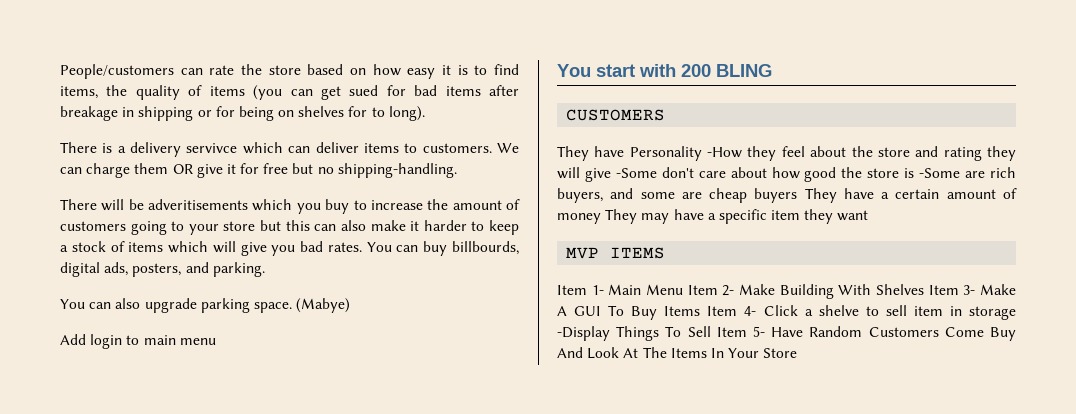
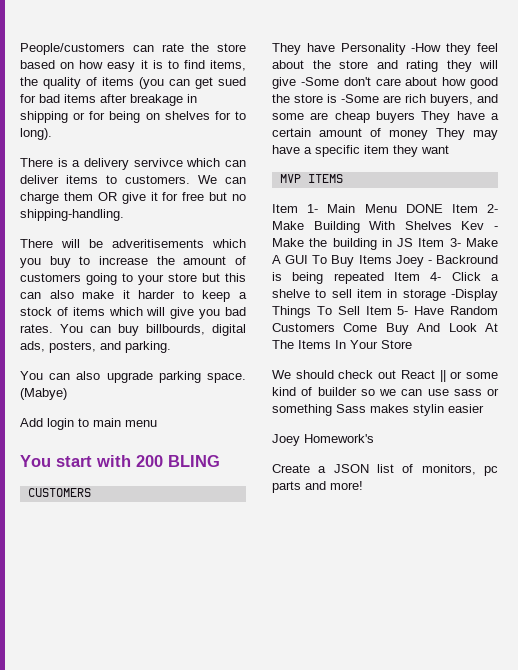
- Item 1- Main Menu Item 2- Make Building With Shelves Item 3- Make A GUI To Buy Items Item 4- Click a shelve to sell item in storage -Display Things To Sell Item 5- Have Random Customers Come Buy And Look At The Items In Your Store
+ Item 1- Main Menu DONE Item 2- Make Building With Shelves Kev - Make the building in JS Item 3- Make A GUI To Buy Items Joey - Backround is being repeated Item 4- Click a shelve to sell item in storage -Display Things To Sell Item 5- Have Random Customers Come Buy And Look At The Items In Your Store
+ We should check out React || or some kind of builder so we can use sass or something Sass makes stylin easier
+ Joey Homework's
+ Create a JSON list of monitors, pc parts and more!

